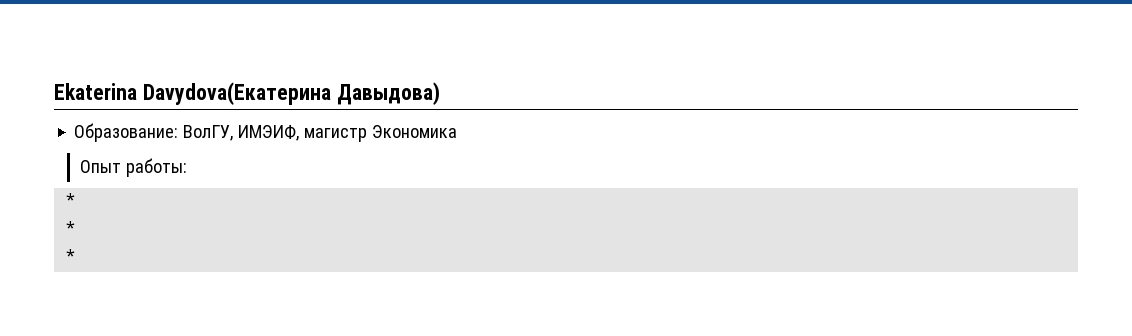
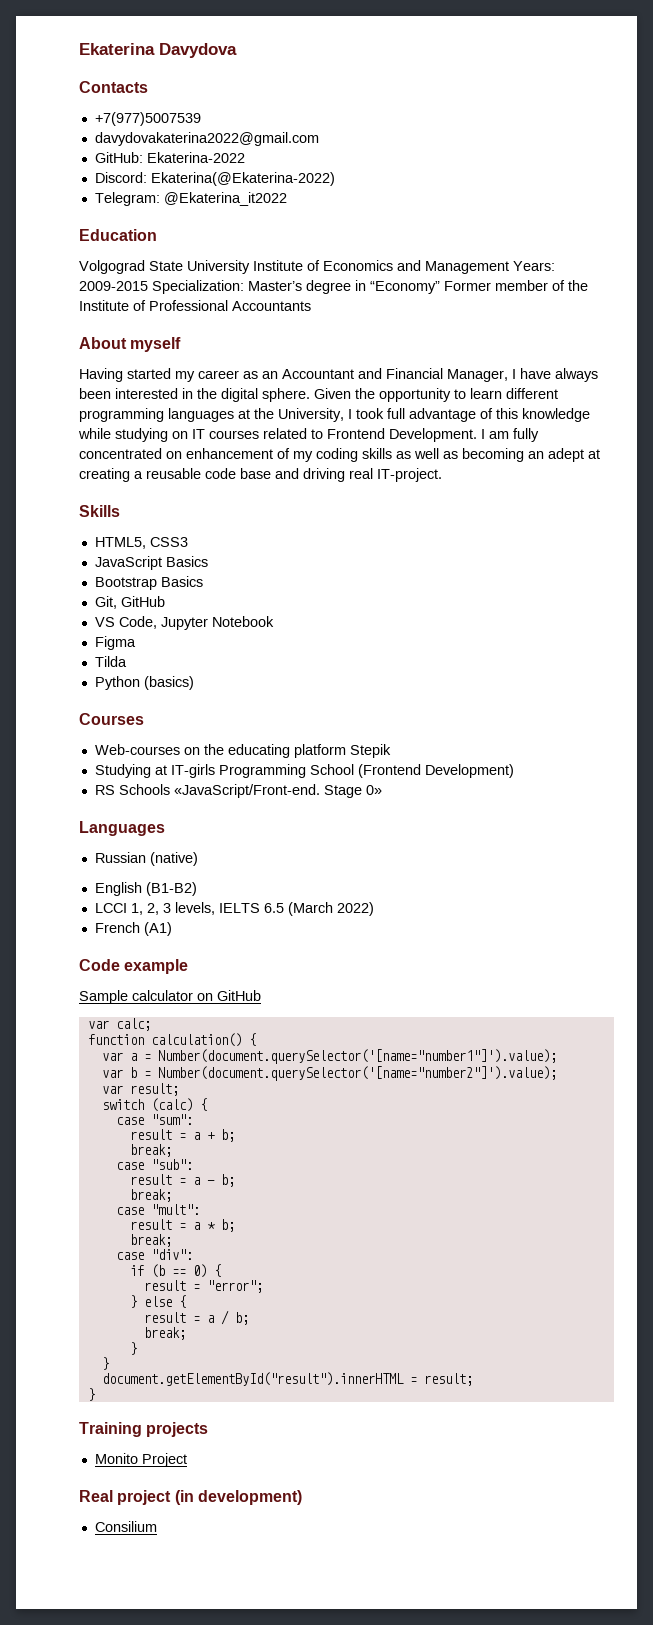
- Ekaterina Davydova(Екатерина Давыдова)
- Образование: ВолГУ, ИМЭИФ, магистр Экономика
- Опыт работы:
- *
- *
- *
+ Ekaterina Davydova
+ Contacts
+ +7(977)5007539
+ davydovakaterina2022@gmail.com
+ GitHub: Ekaterina-2022
+ Discord: Ekaterina(@Ekaterina-2022)
+ Telegram: @Ekaterina_it2022
+ Education
+ Volgograd State University Institute of Economics and Management Years: 2009-2015 Specialization: Master’s degree in “Economy” Former member of the Institute of Professional Accountants
+ About myself
+ Having started my career as an Accountant and Financial Manager, I have always been interested in the digital sphere. Given the opportunity to learn different programming languages at the University, I took full advantage of this knowledge while studying on IT courses related to Frontend Development. I am fully concentrated on enhancement of my coding skills as well as becoming an adept at creating a reusable code base and driving real IT-project.
+ Skills
+ HTML5, CSS3
+ JavaScript Basics
+ Bootstrap Basics
+ Git, GitHub
+ VS Code, Jupyter Notebook
+ Figma
+ Tilda
+ Python (basics)
+ Courses
+ Web-courses on the educating platform Stepik
+ Studying at IT-girls Programming School (Frontend Development)
+ RS Schools «JavaScript/Front-end. Stage 0»
+ Languages
+ Russian (native)
+ English (B1-B2)
+ LCCI 1, 2, 3 levels, IELTS 6.5 (March 2022)
+ French (A1)
+ Code example
+ Sample calculator on GitHub
+ var calc;
+ function calculation() {
+ var a = Number(document.querySelector('[name="number1"]').value);
+ var b = Number(document.querySelector('[name="number2"]').value);
+ var result;
+ switch (calc) {
+ case "sum":
+ result = a + b;
+ break;
+ case "sub":
+ result = a - b;
+ break;
+ case "mult":
+ result = a * b;
+ break;
+ case "div":
+ if (b == 0) {
+ result = "error";
+ } else {
+ result = a / b;
+ break;
+ }
+ }
+ document.getElementById("result").innerHTML = result;
+ }
+ Training projects
+ Monito Project
+ Real project (in development)
+ Consilium

